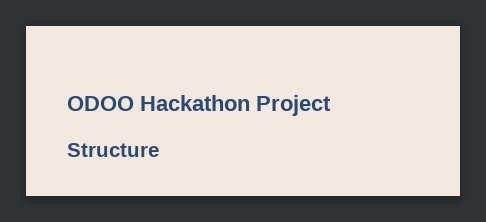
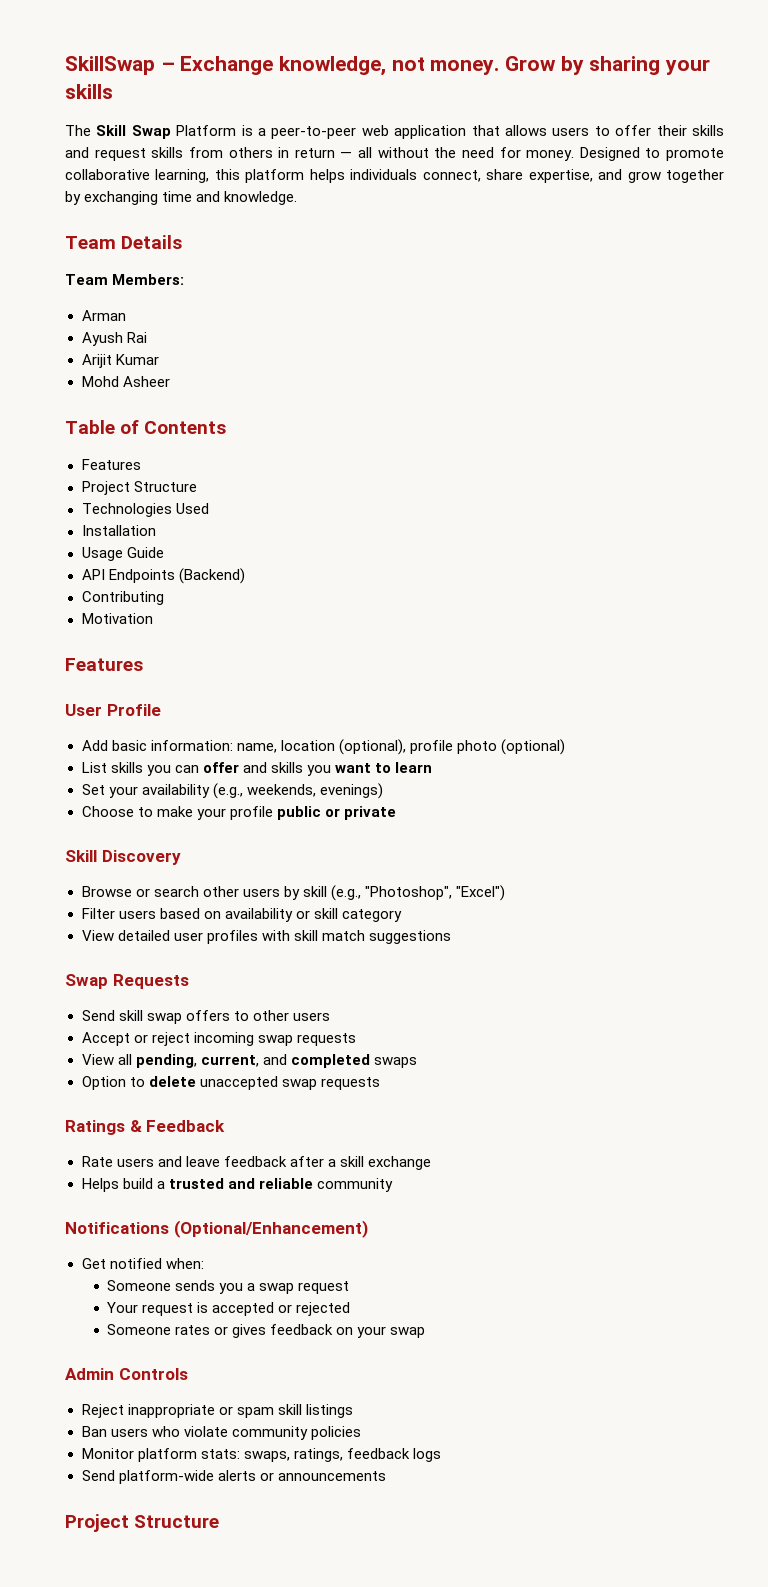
- ODOO Hackathon Project
- Structure
+ SkillSwap – Exchange knowledge, not money. Grow by sharing your skills
+ The Skill Swap Platform is a peer-to-peer web application that allows users to offer their skills and request skills from others in return — all without the need for money. Designed to promote collaborative learning, this platform helps individuals connect, share expertise, and grow together by exchanging time and knowledge.
+ Team Details
+ Team Members:
+ Arman
+ Ayush Rai
+ Arijit Kumar
+ Mohd Asheer
+ Table of Contents
+ Features
+ Project Structure
+ Technologies Used
+ Installation
+ Usage Guide
+ API Endpoints (Backend)
+ Contributing
+ Motivation
+ Features
+ User Profile
+ Add basic information: name, location (optional), profile photo (optional)
+ List skills you can offer and skills you want to learn
+ Set your availability (e.g., weekends, evenings)
+ Choose to make your profile public or private
+ Skill Discovery
+ Browse or search other users by skill (e.g., "Photoshop", "Excel")
+ Filter users based on availability or skill category
+ View detailed user profiles with skill match suggestions
+ Swap Requests
+ Send skill swap offers to other users
+ Accept or reject incoming swap requests
+ View all pending, current, and completed swaps
+ Option to delete unaccepted swap requests
+ Ratings & Feedback
+ Rate users and leave feedback after a skill exchange
+ Helps build a trusted and reliable community
+ Notifications (Optional/Enhancement)
+ Get notified when:
+ Someone sends you a swap request
+ Your request is accepted or rejected
+ Someone rates or gives feedback on your swap
+ Admin Controls
+ Reject inappropriate or spam skill listings
+ Ban users who violate community policies
+ Monitor platform stats: swaps, ratings, feedback logs
+ Send platform-wide alerts or announcements
+ Project Structure

